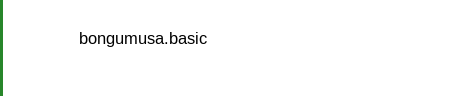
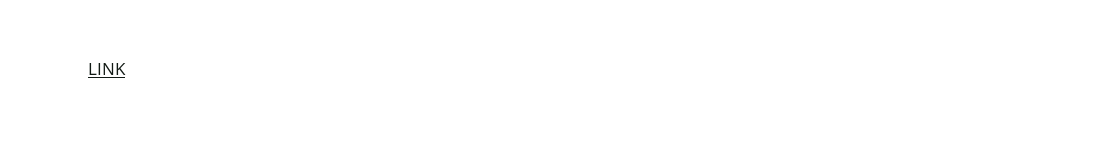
- bongumusa.basic
+ LINK

